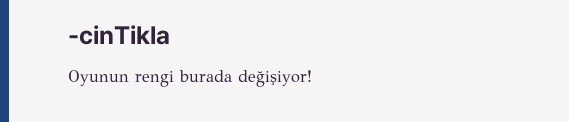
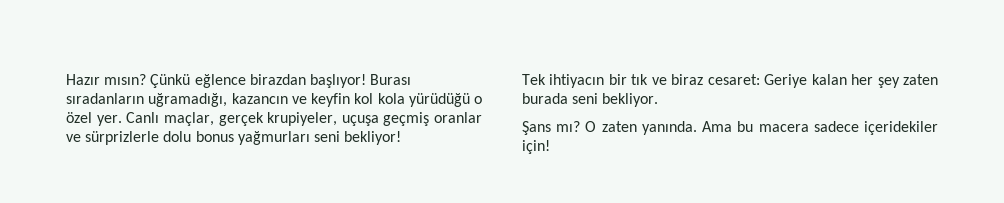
- -cinTikla
- Oyunun rengi burada değişiyor!
+ Hazır mısın? Çünkü eğlence birazdan başlıyor! Burası sıradanların uğramadığı, kazancın ve keyfin kol kola yürüdüğü o özel yer. Canlı maçlar, gerçek krupiyeler, uçuşa geçmiş oranlar ve sürprizlerle dolu bonus yağmurları seni bekliyor!
+ Tek ihtiyacın bir tık ve biraz cesaret: Geriye kalan her şey zaten burada seni bekliyor.
+ Şans mı? O zaten yanında. Ama bu macera sadece içeridekiler için!

